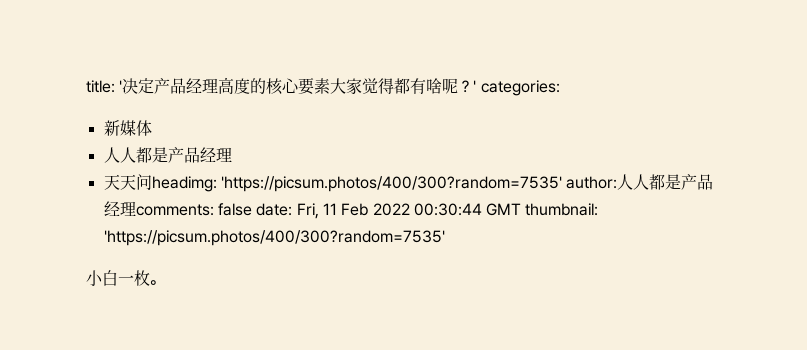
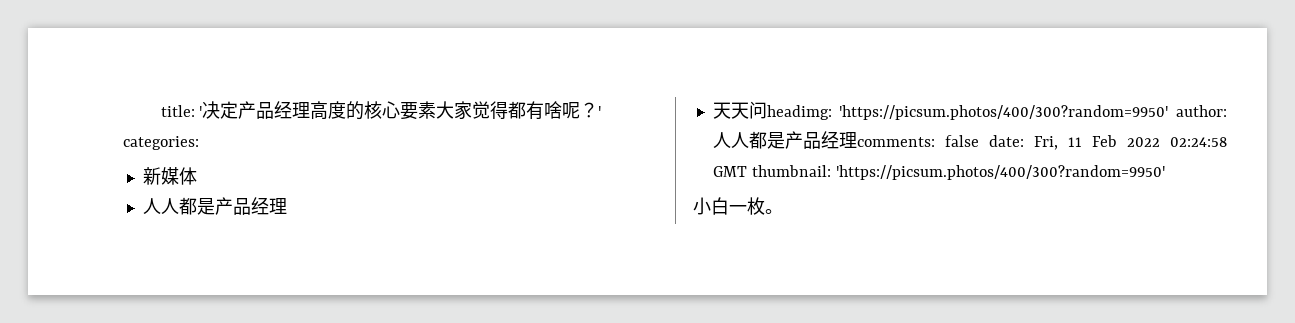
- 天天问headimg: 'https://picsum.photos/400/300?random=7535' author:人人都是产品经理comments: false date: Fri, 11 Feb 2022 00:30:44 GMT thumbnail: 'https://picsum.photos/400/300?random=7535'
+ 天天问headimg: 'https://picsum.photos/400/300?random=9950' author:人人都是产品经理comments: false date: Fri, 11 Feb 2022 02:24:58 GMT thumbnail: 'https://picsum.photos/400/300?random=9950'

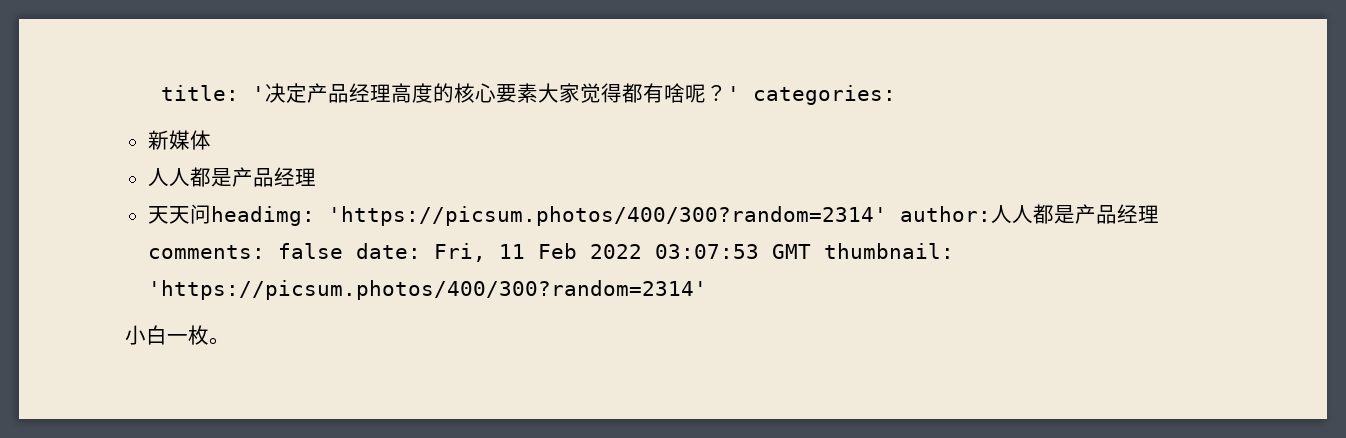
- 天天问headimg: 'https://picsum.photos/400/300?random=9950' author:人人都是产品经理comments: false date: Fri, 11 Feb 2022 02:24:58 GMT thumbnail: 'https://picsum.photos/400/300?random=9950'
+ 天天问headimg: 'https://picsum.photos/400/300?random=2314' author:人人都是产品经理comments: false date: Fri, 11 Feb 2022 03:07:53 GMT thumbnail: 'https://picsum.photos/400/300?random=2314'

